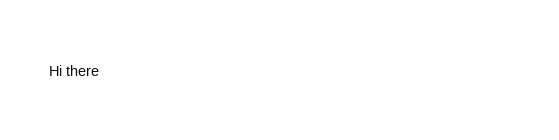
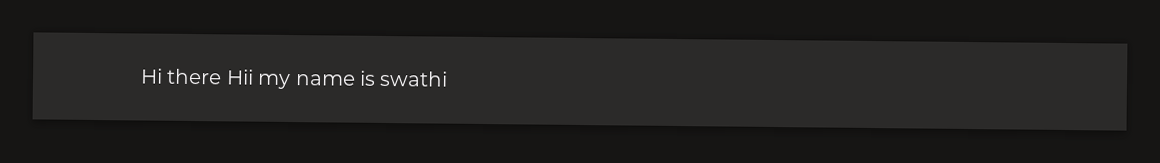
- Hi there
+ Hi there Hii my name is swathi

